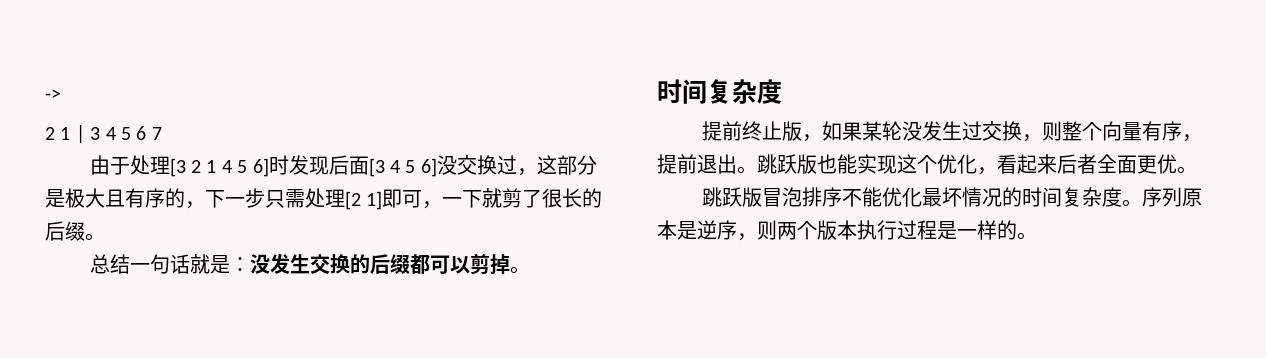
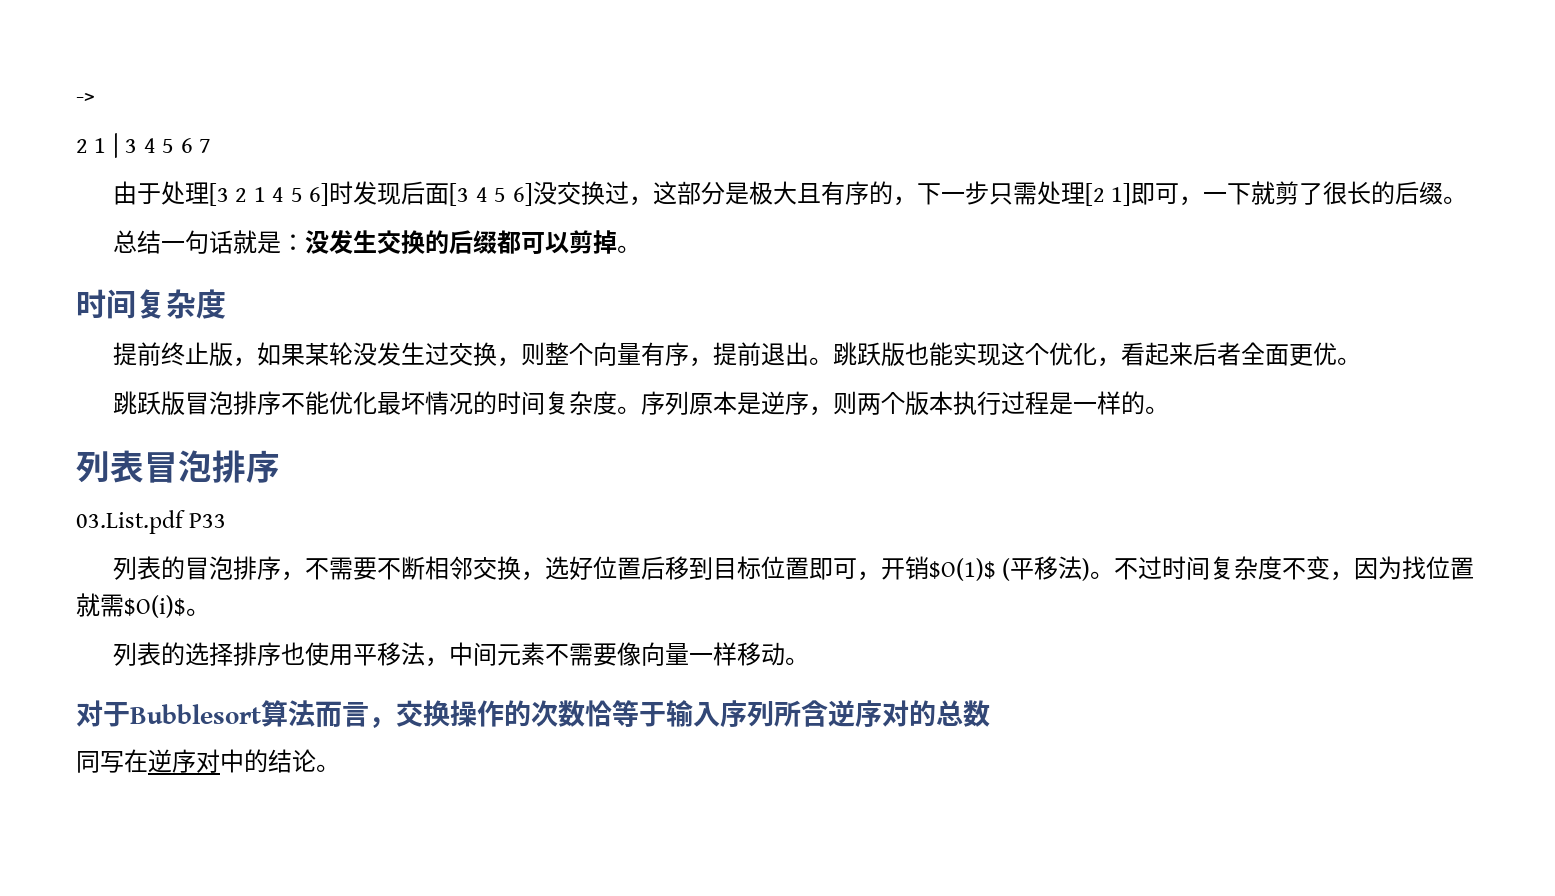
+ 列表冒泡排序
+ 03.List.pdf P33
+ 列表的冒泡排序，不需要不断相邻交换，选好位置后移到目标位置即可，开销$O(1)$ (平移法)。不过时间复杂度不变，因为找位置就需$O(i)$。
+ 列表的选择排序也使用平移法，中间元素不需要像向量一样移动。
+ 对于Bubblesort算法而言，交换操作的次数恰等于输入序列所含逆序对的总数
+ 同写在逆序对中的结论。

